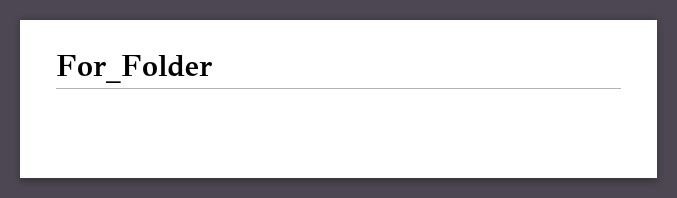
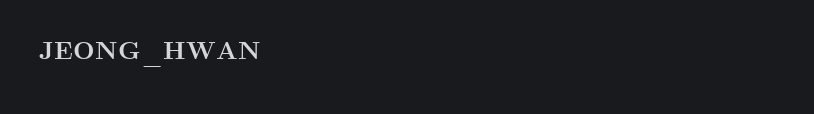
- For_Folder
+ JEONG_HWAN

